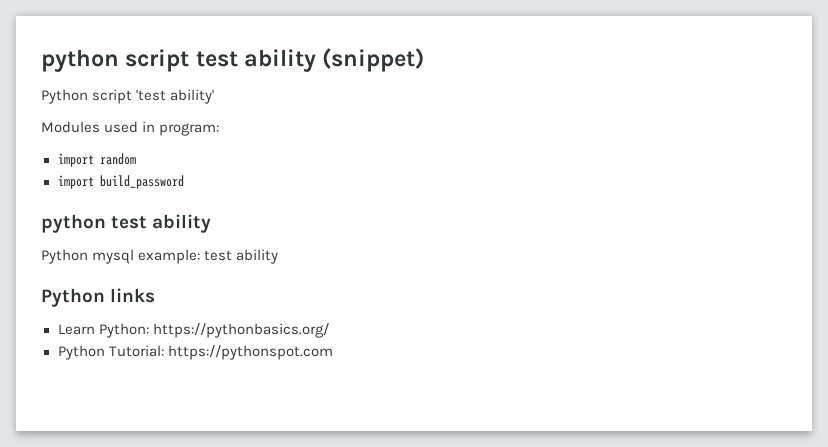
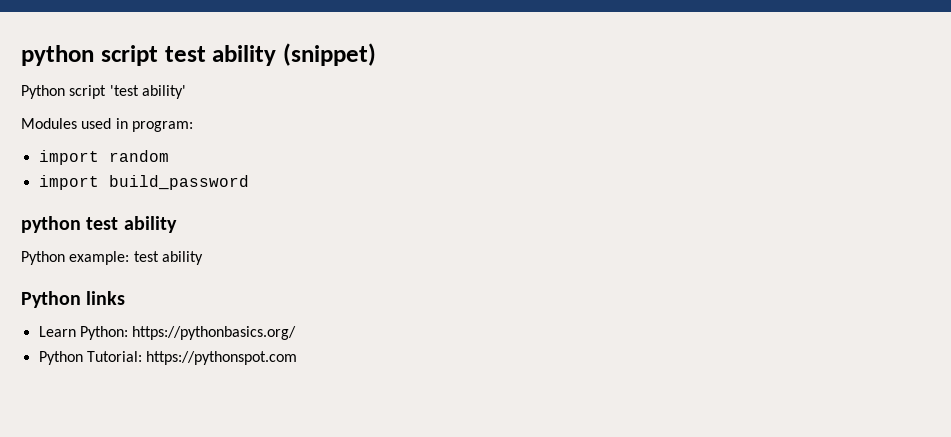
- Python mysql example: test ability
+ Python example: test ability

